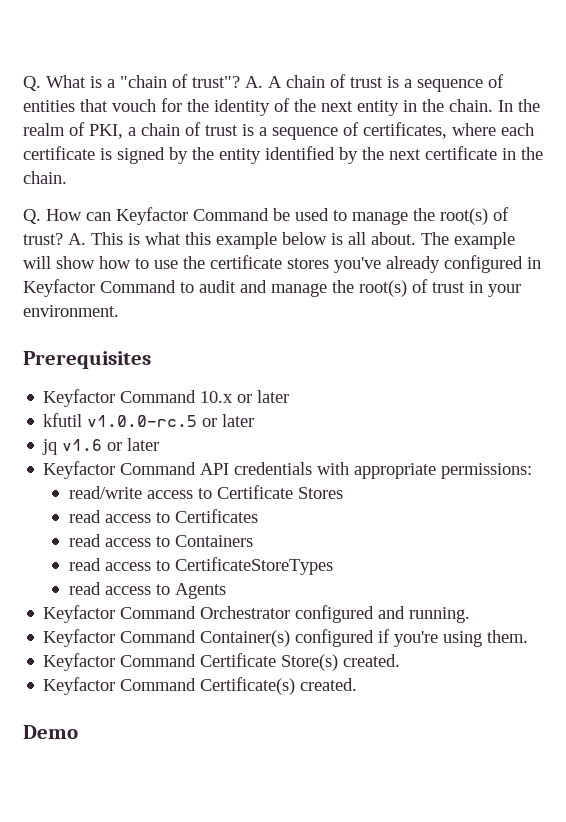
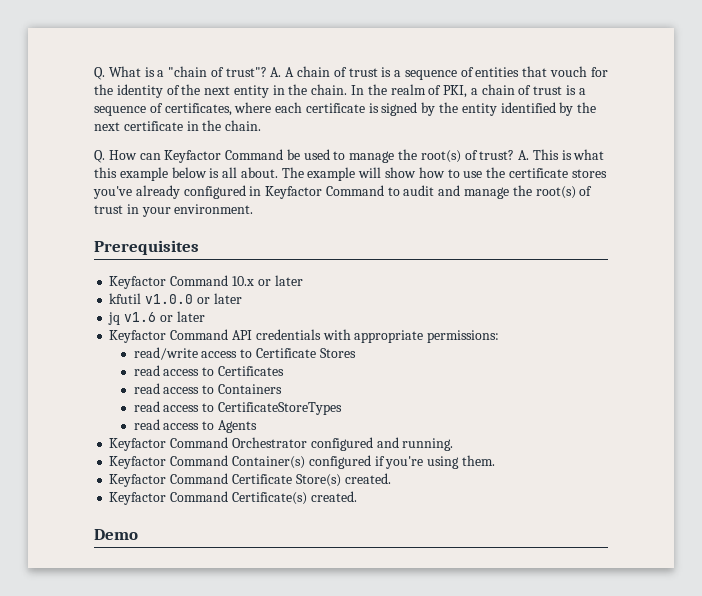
- kfutil v1.0.0-rc.5 or later
+ kfutil v1.0.0 or later

